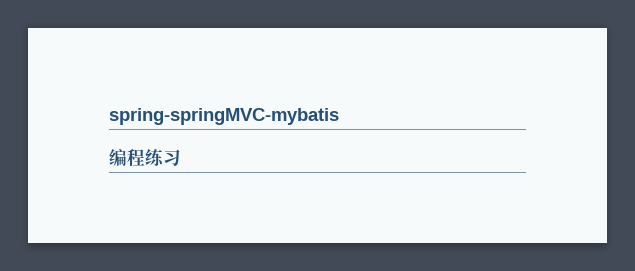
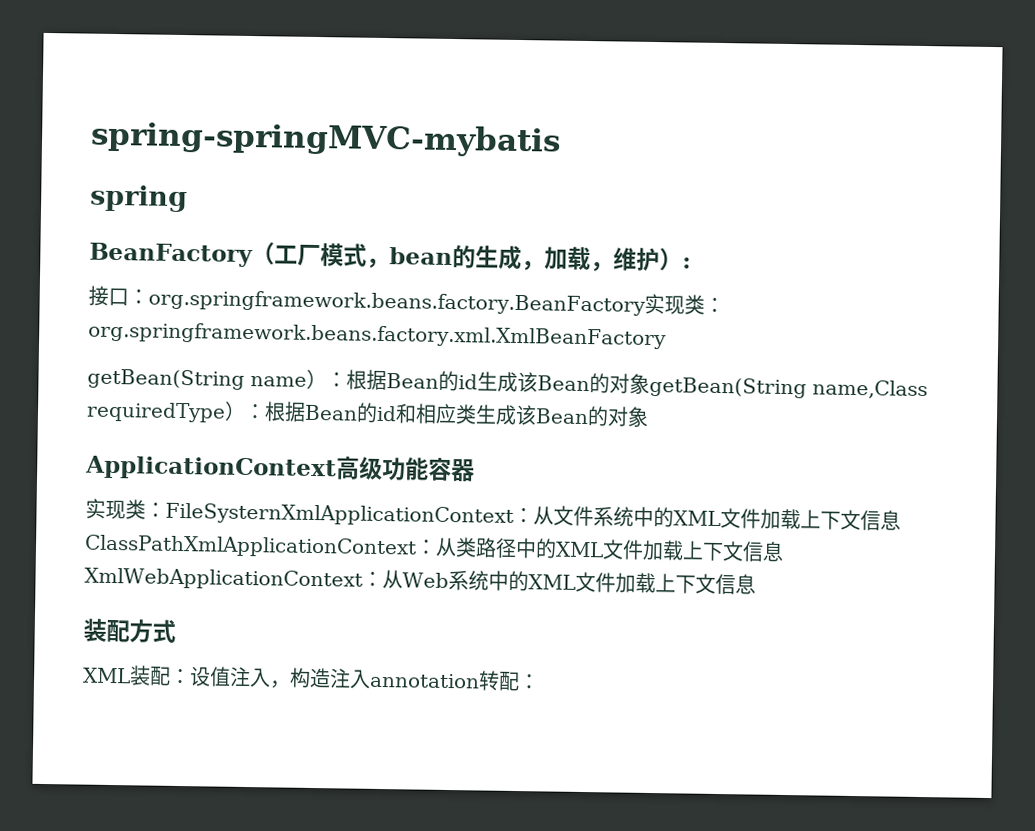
- 编程练习
+ spring
+ BeanFactory（工厂模式，bean的生成，加载，维护）:
+ 接口：org.springframework.beans.factory.BeanFactory实现类：org.springframework.beans.factory.xml.XmlBeanFactory
+ getBean(String name）：根据Bean的id生成该Bean的对象getBean(String name,Class requiredType）：根据Bean的id和相应类生成该Bean的对象
+ ApplicationContext高级功能容器
+ 实现类：FileSysternXmlApplicationContext：从文件系统中的XML文件加载上下文信息ClassPathXmlApplicationContext：从类路径中的XML文件加载上下文信息XmlWebApplicationContext：从Web系统中的XML文件加载上下文信息
+ 装配方式
+ XML装配：设值注入，构造注入annotation转配：

